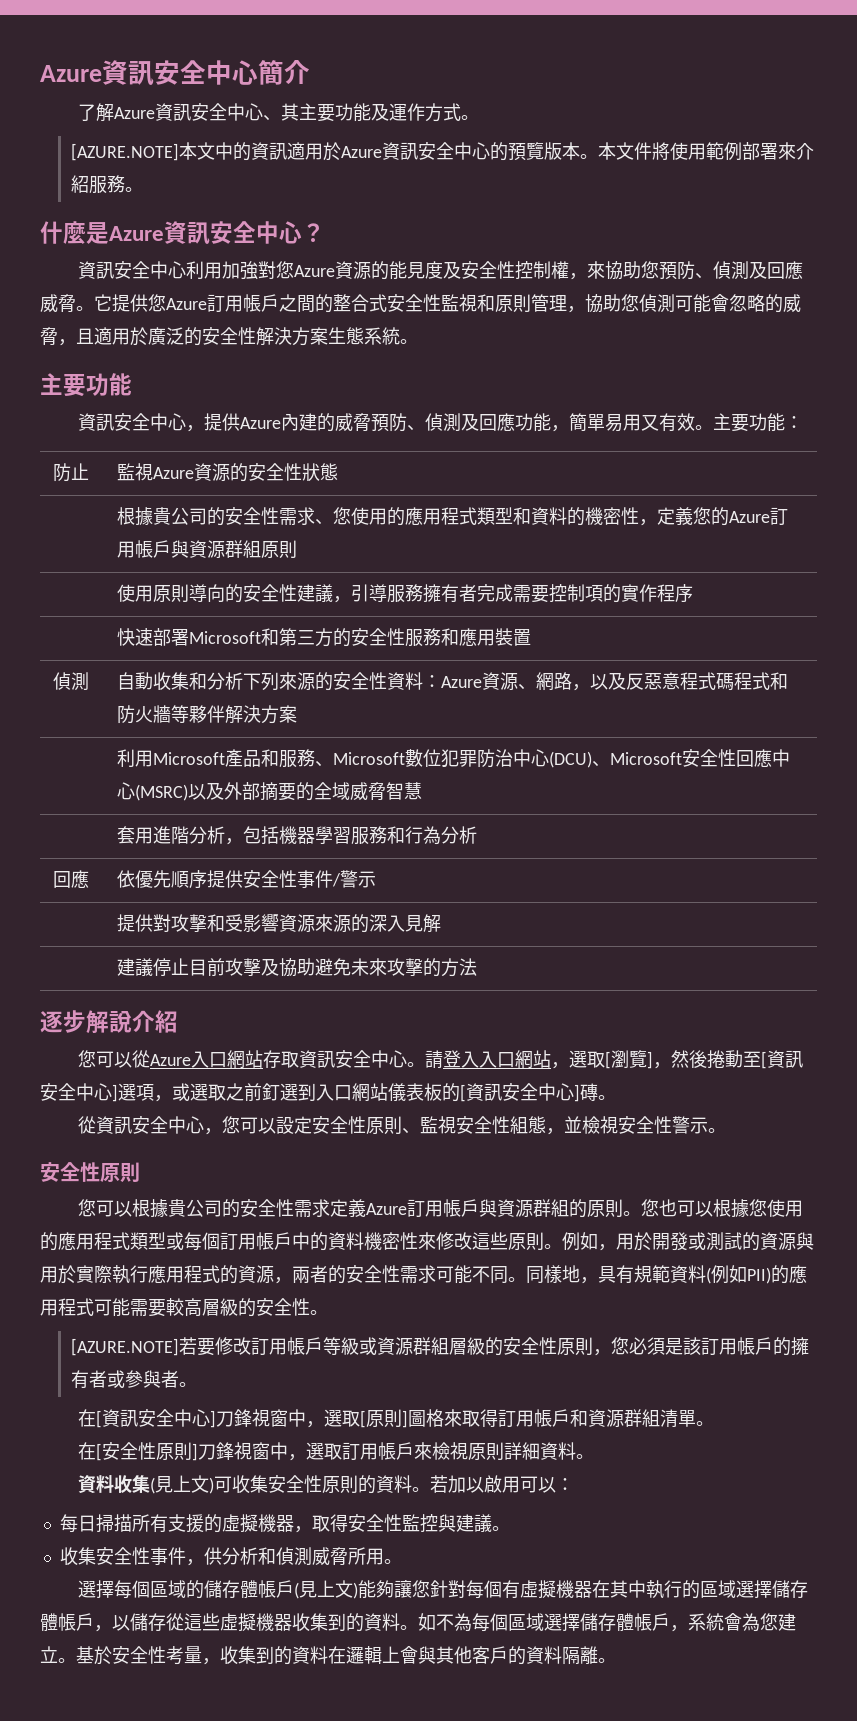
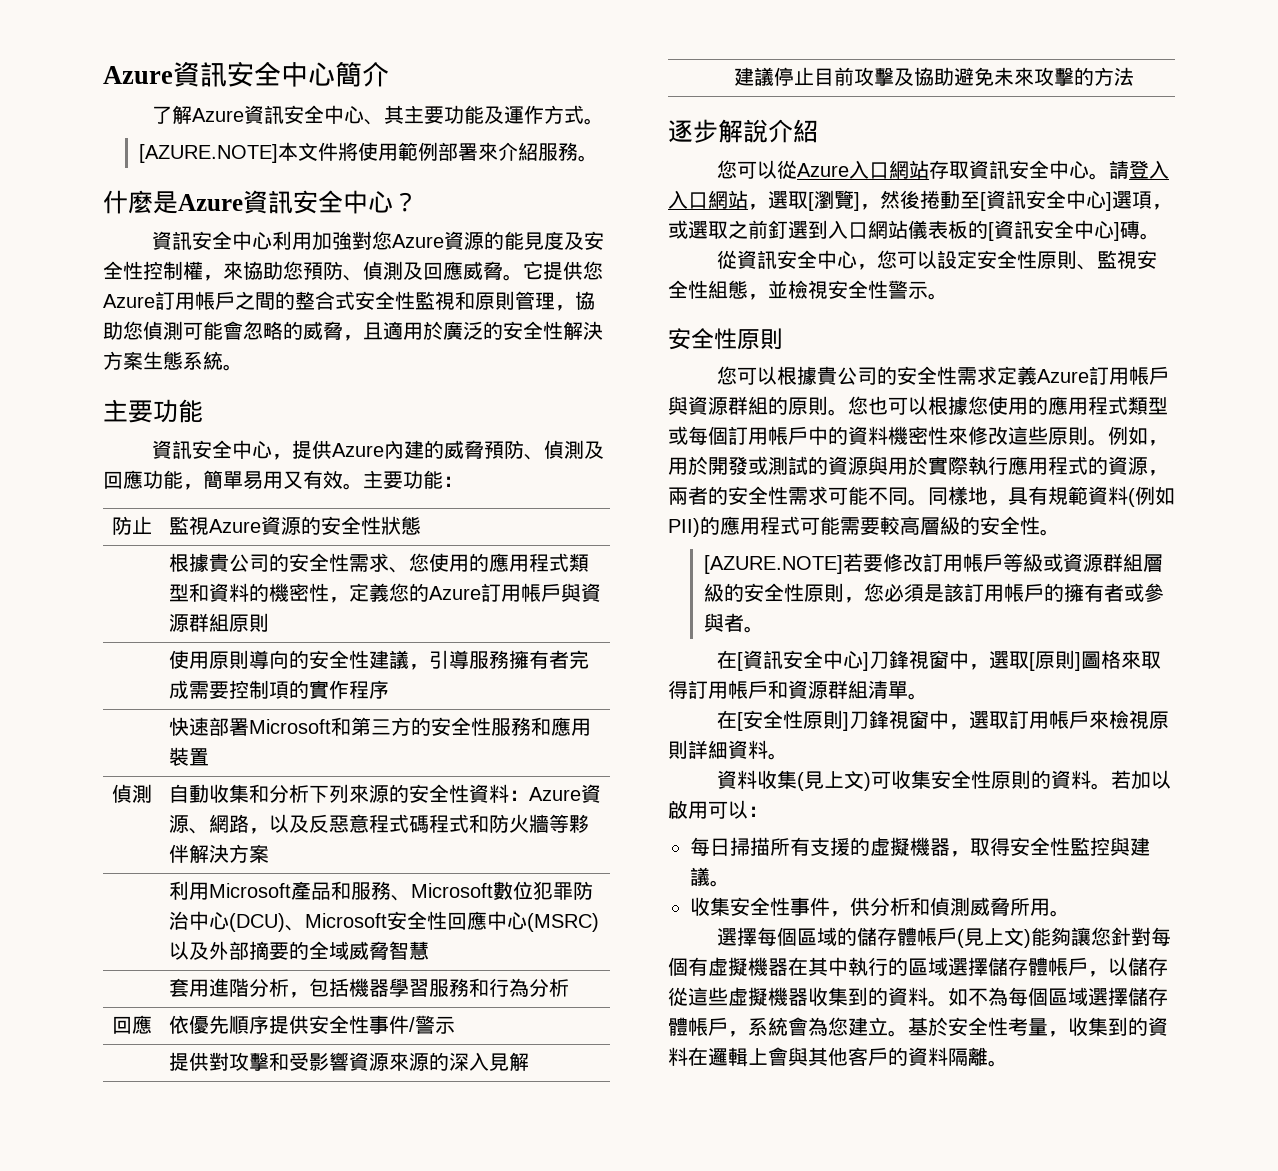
- [AZURE.NOTE]本文中的資訊適用於Azure資訊安全中心的預覽版本。本文件將使用範例部署來介紹服務。
+ [AZURE.NOTE]本文件將使用範例部署來介紹服務。

